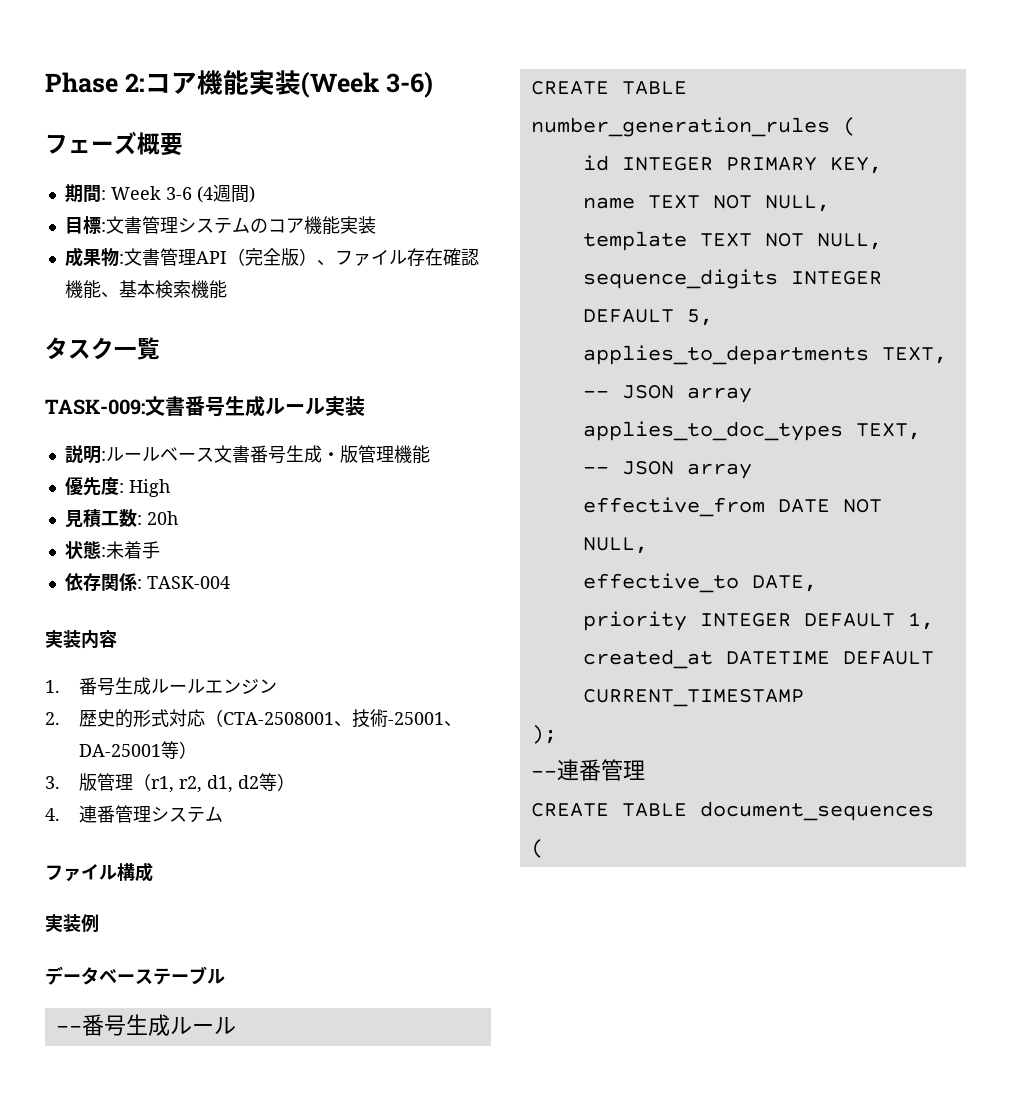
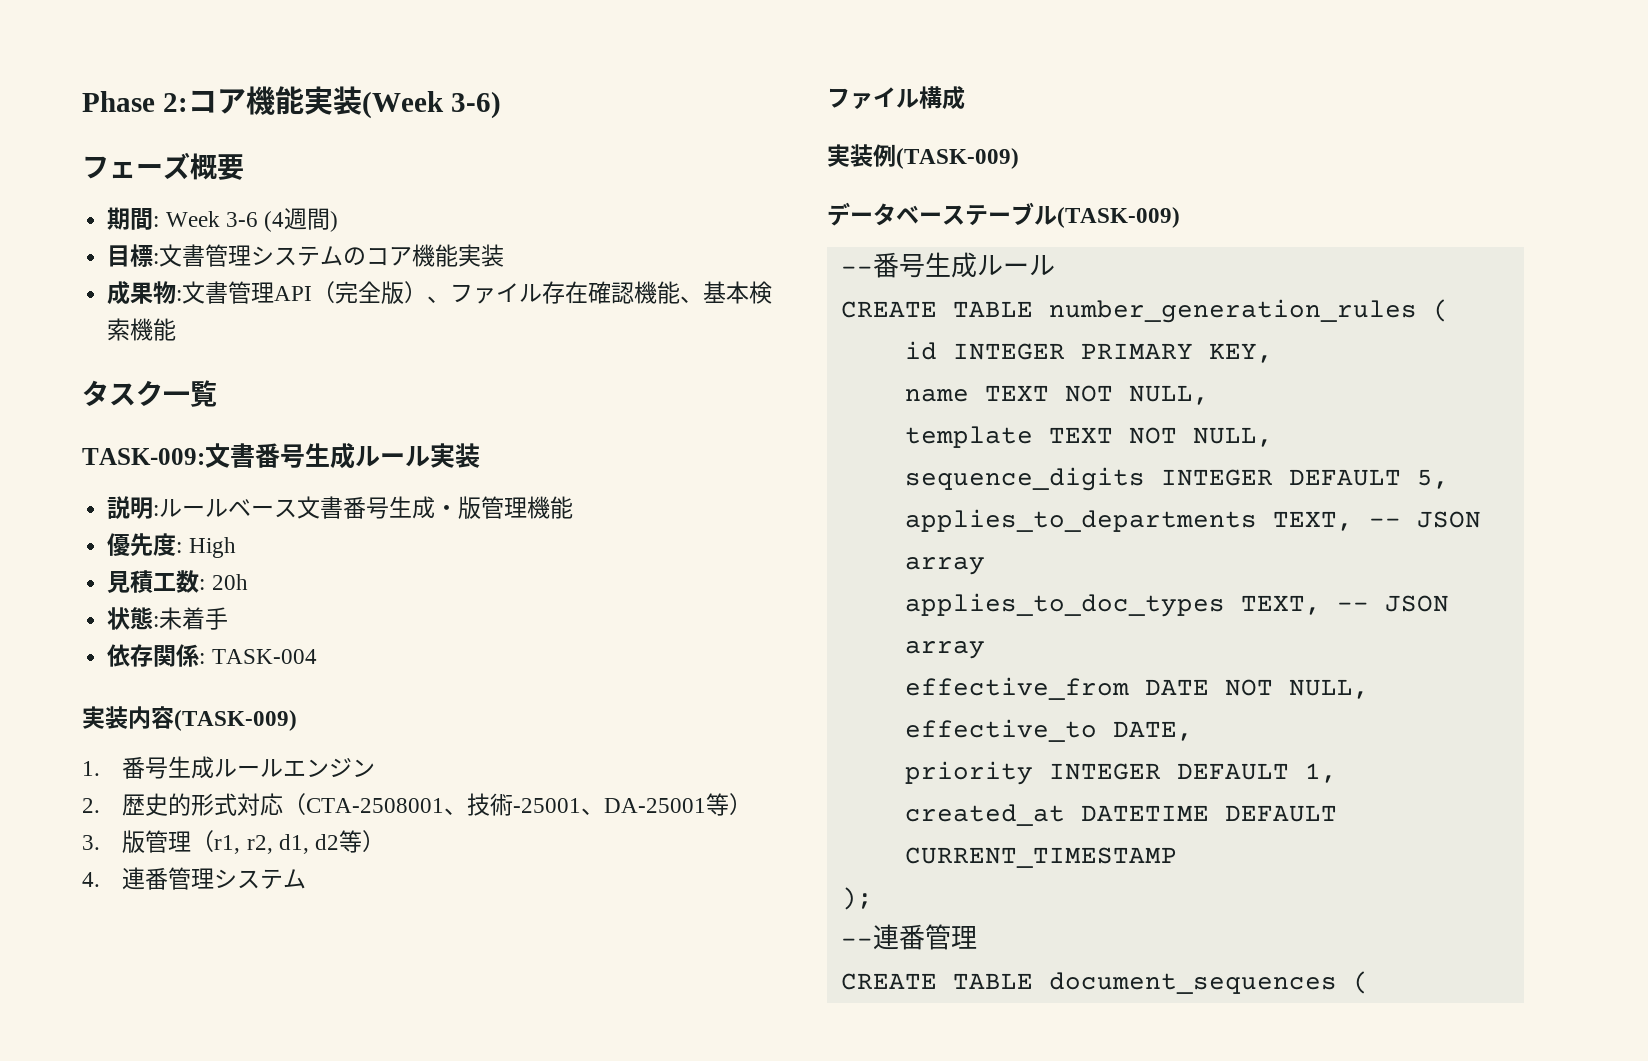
- 実装内容
+ 実装内容(TASK-009)
- 実装例
+ 実装例(TASK-009)
- データベーステーブル
+ データベーステーブル(TASK-009)

